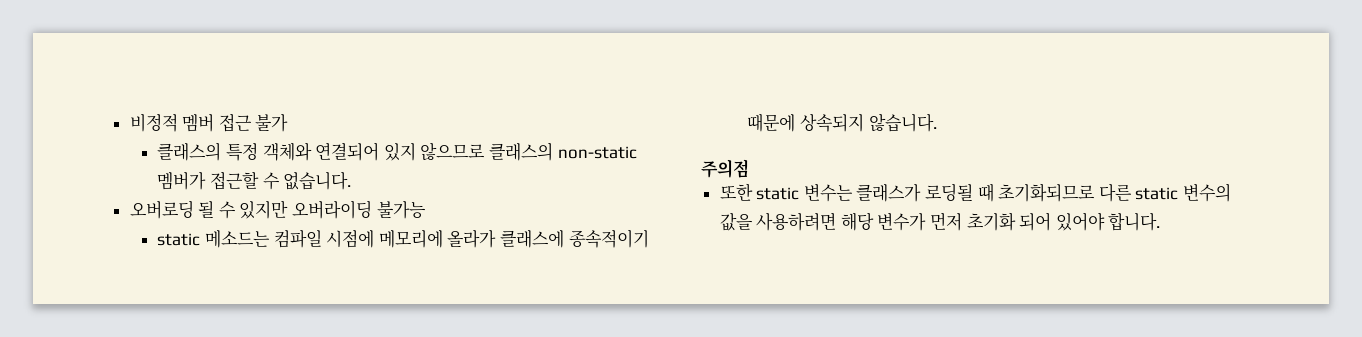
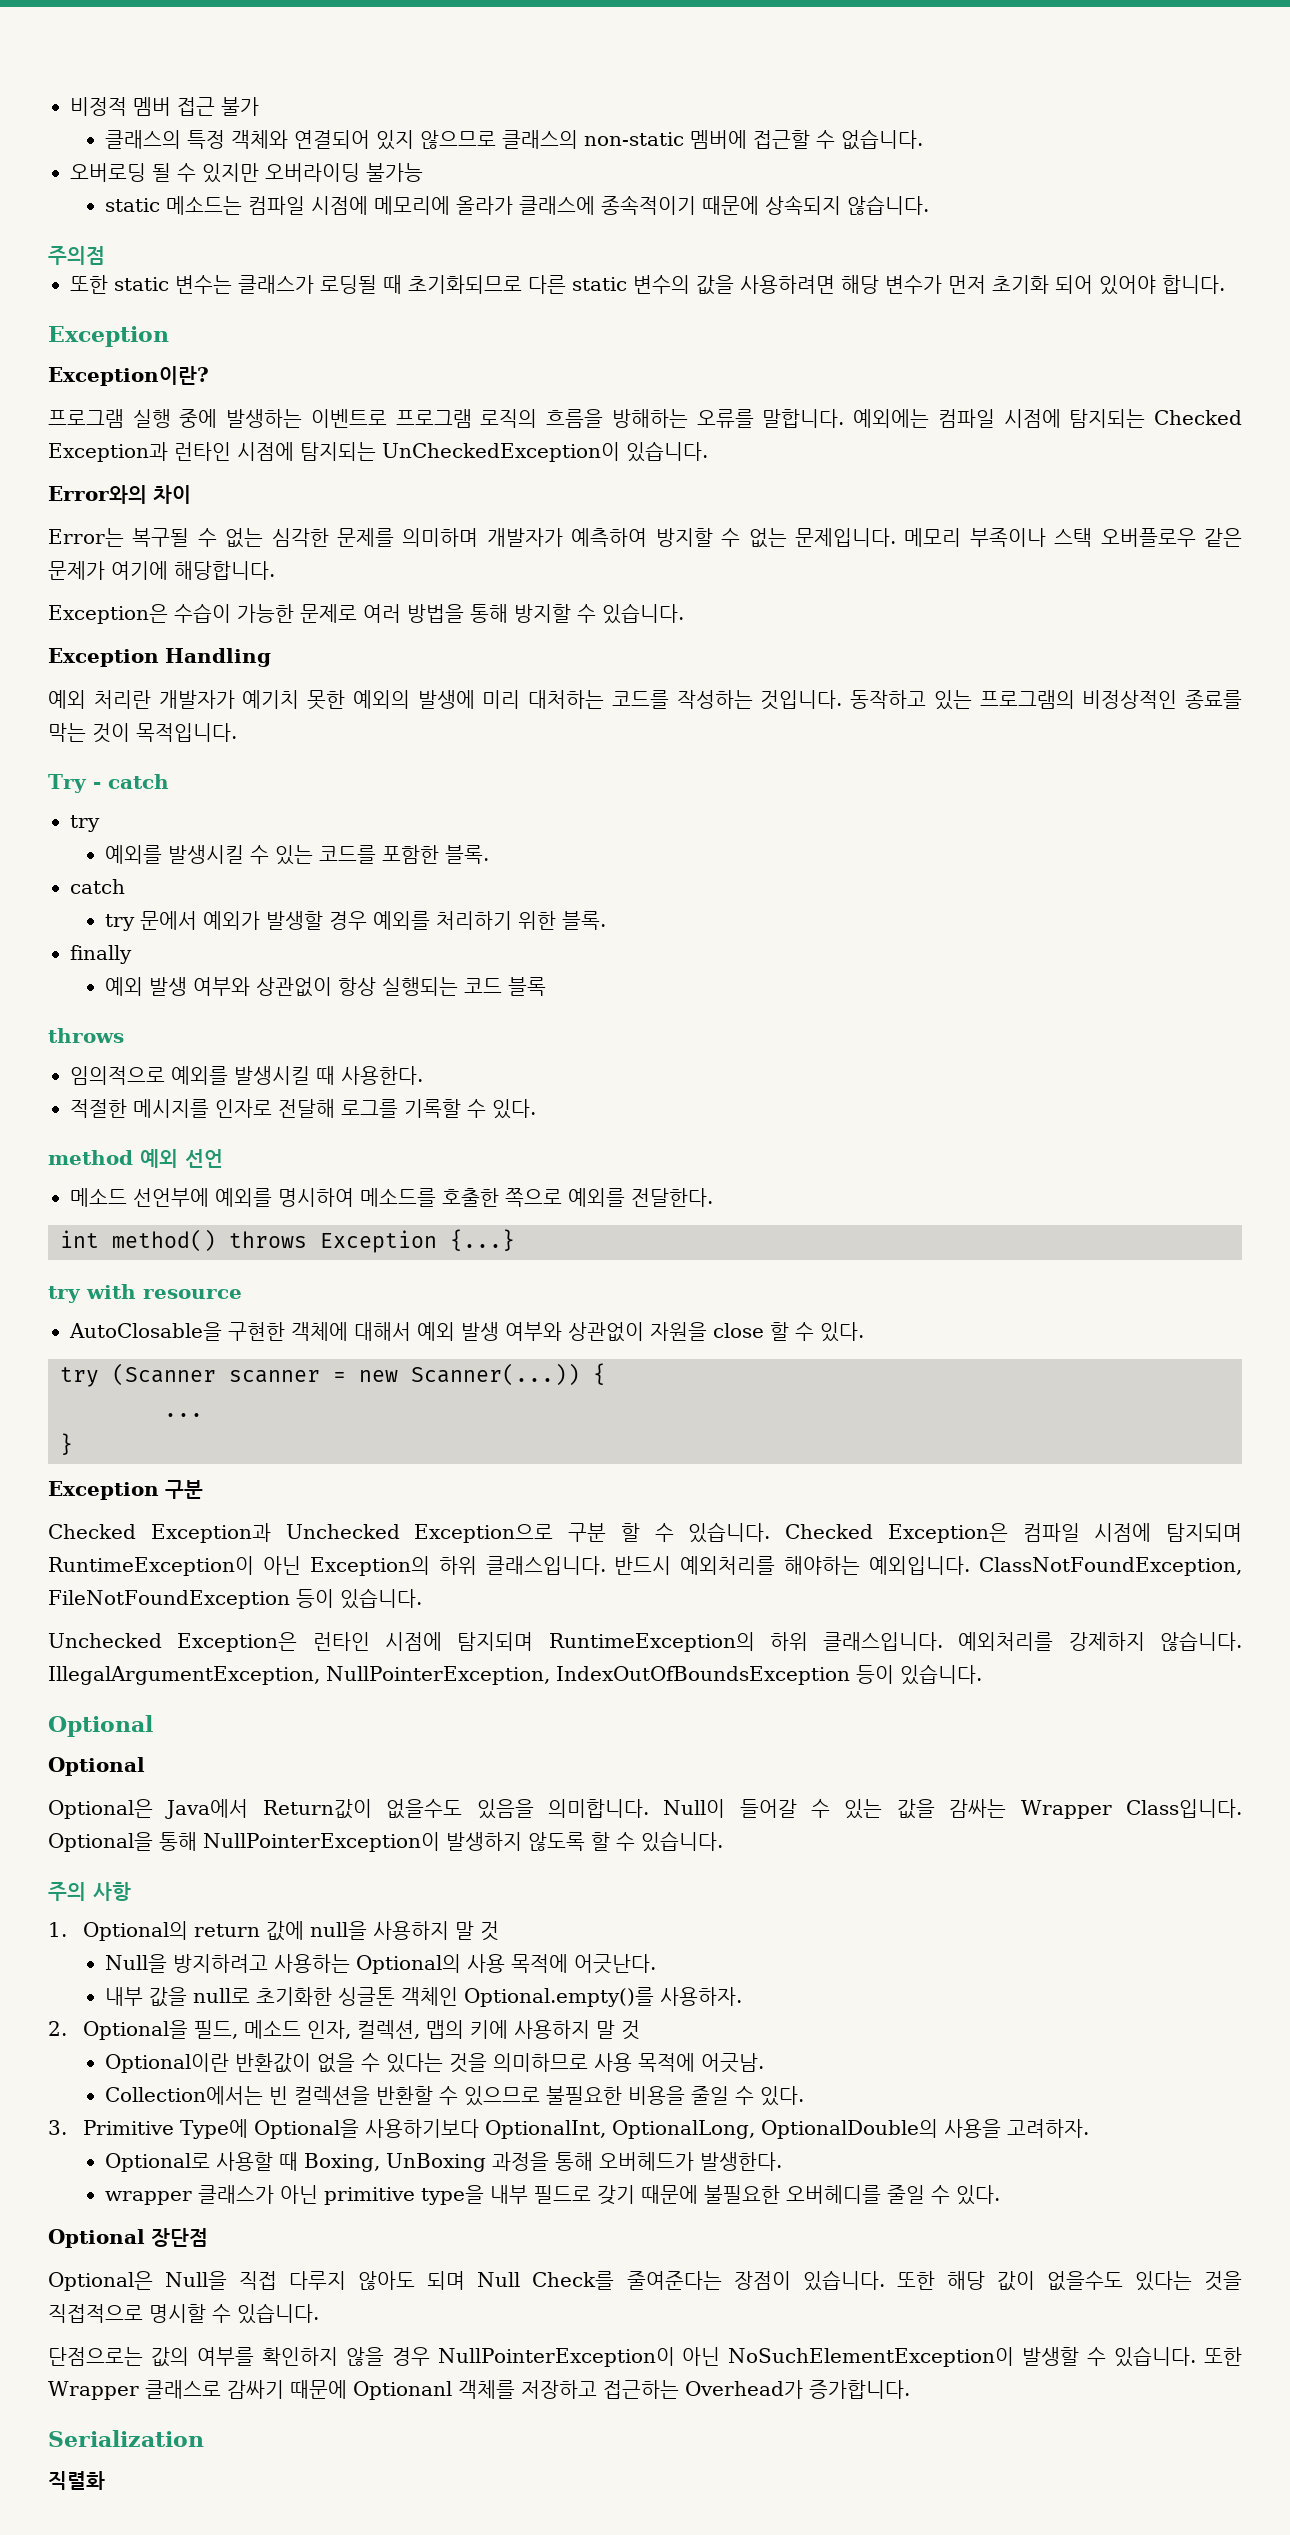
- 클래스의 특정 객체와 연결되어 있지 않으므로 클래스의 non-static 멤버가 접근할 수 없습니다.
+ 클래스의 특정 객체와 연결되어 있지 않으므로 클래스의 non-static 멤버에 접근할 수 없습니다.
  또한 static 변수는 클래스가 로딩될 때 초기화되므로 다른 static 변수의 값을 사용하려면 해당 변수가 먼저 초기화 되어 있어야 합니다.
+ Exception
+ Exception이란?
+ 프로그램 실행 중에 발생하는 이벤트로 프로그램 로직의 흐름을 방해하는 오류를 말합니다. 예외에는 컴파일 시점에 탐지되는 Checked Exception과 런타인 시점에 탐지되는 UnCheckedException이 있습니다.
+ Error와의 차이
+ Error는 복구될 수 없는 심각한 문제를 의미하며 개발자가 예측하여 방지할 수 없는 문제입니다. 메모리 부족이나 스택 오버플로우 같은 문제가 여기에 해당합니다.
+ Exception은 수습이 가능한 문제로 여러 방법을 통해 방지할 수 있습니다.
+ Exception Handling
+ 예외 처리란 개발자가 예기치 못한 예외의 발생에 미리 대처하는 코드를 작성하는 것입니다. 동작하고 있는 프로그램의 비정상적인 종료를 막는 것이 목적입니다.
+ Try - catch
+ try
+ 예외를 발생시킬 수 있는 코드를 포함한 블록.
+ catch
+ try 문에서 예외가 발생할 경우 예외를 처리하기 위한 블록.
+ finally
+ 예외 발생 여부와 상관없이 항상 실행되는 코드 블록
+ throws
+ 임의적으로 예외를 발생시킬 때 사용한다.
+ 적절한 메시지를 인자로 전달해 로그를 기록할 수 있다.
+ method 예외 선언
+ 메소드 선언부에 예외를 명시하여 메소드를 호출한 쪽으로 예외를 전달한다.
+ int method() throws Exception {...}
+ try with resource
+ AutoClosable을 구현한 객체에 대해서 예외 발생 여부와 상관없이 자원을 close 할 수 있다.
+ try (Scanner scanner = new Scanner(...)) {
+ ...
+ }
+ Exception 구분
+ Checked Exception과 Unchecked Exception으로 구분 할 수 있습니다. Checked Exception은 컴파일 시점에 탐지되며 RuntimeException이 아닌 Exception의 하위 클래스입니다. 반드시 예외처리를 해야하는 예외입니다. ClassNotFoundException, FileNotFoundException 등이 있습니다.
+ Unchecked Exception은 런타인 시점에 탐지되며 RuntimeException의 하위 클래스입니다. 예외처리를 강제하지 않습니다. IllegalArgumentException, NullPointerException, IndexOutOfBoundsException 등이 있습니다.
+ Optional
+ Optional
+ Optional은 Java에서 Return값이 없을수도 있음을 의미합니다. Null이 들어갈 수 있는 값을 감싸는 Wrapper Class입니다. Optional을 통해 NullPointerException이 발생하지 않도록 할 수 있습니다.
+ 주의 사항
+ 1. Optional의 return 값에 null을 사용하지 말 것
+ Null을 방지하려고 사용하는 Optional의 사용 목적에 어긋난다.
+ 내부 값을 null로 초기화한 싱글톤 객체인 Optional.empty()를 사용하자.
+ 2. Optional을 필드, 메소드 인자, 컬렉션, 맵의 키에 사용하지 말 것
+ Optional이란 반환값이 없을 수 있다는 것을 의미하므로 사용 목적에 어긋남.
+ Collection에서는 빈 컬렉션을 반환할 수 있으므로 불필요한 비용을 줄일 수 있다.
+ 3. Primitive Type에 Optional을 사용하기보다 OptionalInt, OptionalLong, OptionalDouble의 사용을 고려하자.
+ Optional로 사용할 때 Boxing, UnBoxing 과정을 통해 오버헤드가 발생한다.
+ wrapper 클래스가 아닌 primitive type을 내부 필드로 갖기 때문에 불필요한 오버헤디를 줄일 수 있다.
+ Optional 장단점
+ Optional은 Null을 직접 다루지 않아도 되며 Null Check를 줄여준다는 장점이 있습니다. 또한 해당 값이 없을수도 있다는 것을 직접적으로 명시할 수 있습니다.
+ 단점으로는 값의 여부를 확인하지 않을 경우 NullPointerException이 아닌 NoSuchElementException이 발생할 수 있습니다. 또한 Wrapper 클래스로 감싸기 때문에 Optionanl 객체를 저장하고 접근하는 Overhead가 증가합니다.
+ Serialization
+ 직렬화

